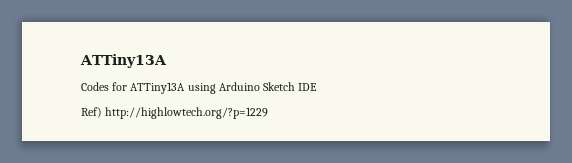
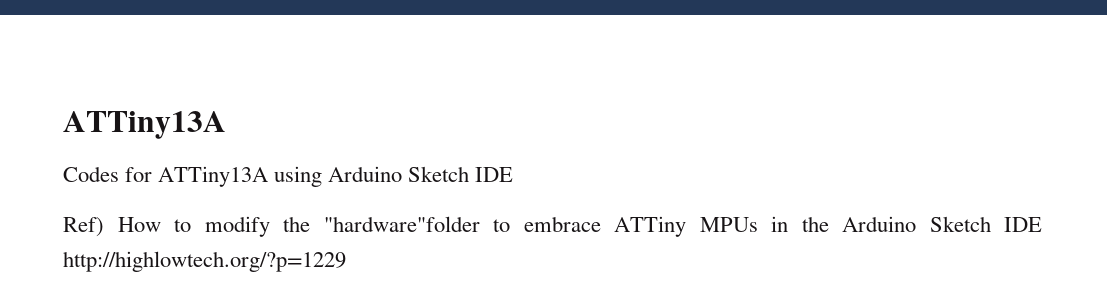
- Ref) http://highlowtech.org/?p=1229
+ Ref) How to modify the "hardware"folder to embrace ATTiny MPUs in the Arduino Sketch IDE http://highlowtech.org/?p=1229

